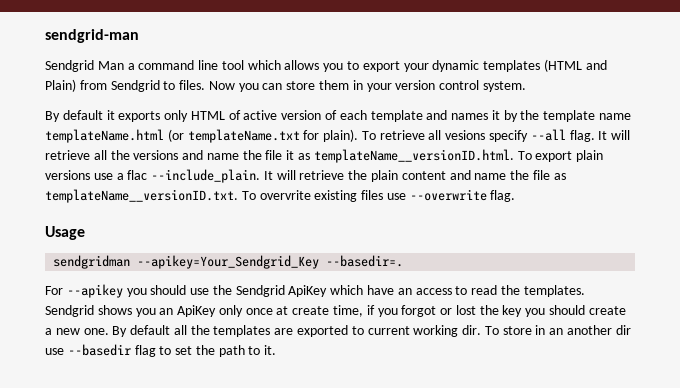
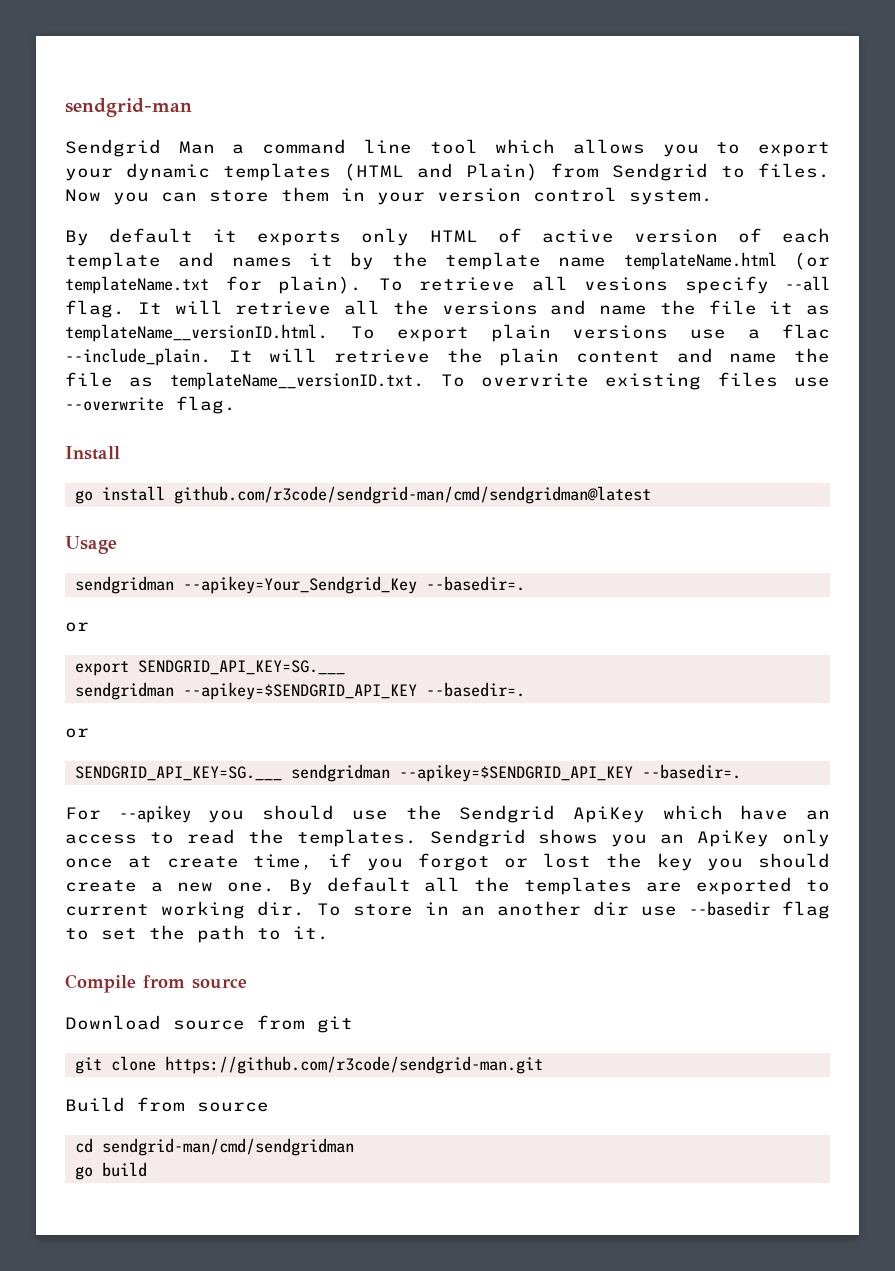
+ Install
+ go install github.com/r3code/sendgrid-man/cmd/sendgridman@latest
  sendgridman --apikey=Your_Sendgrid_Key --basedir=.
+ or
+ export SENDGRID_API_KEY=SG.___
+ sendgridman --apikey=$SENDGRID_API_KEY --basedir=.
+ or
+ SENDGRID_API_KEY=SG.___ sendgridman --apikey=$SENDGRID_API_KEY --basedir=.
+ Compile from source
+ Download source from git
+ git clone https://github.com/r3code/sendgrid-man.git
+ Build from source
+ cd sendgrid-man/cmd/sendgridman
+ go build

